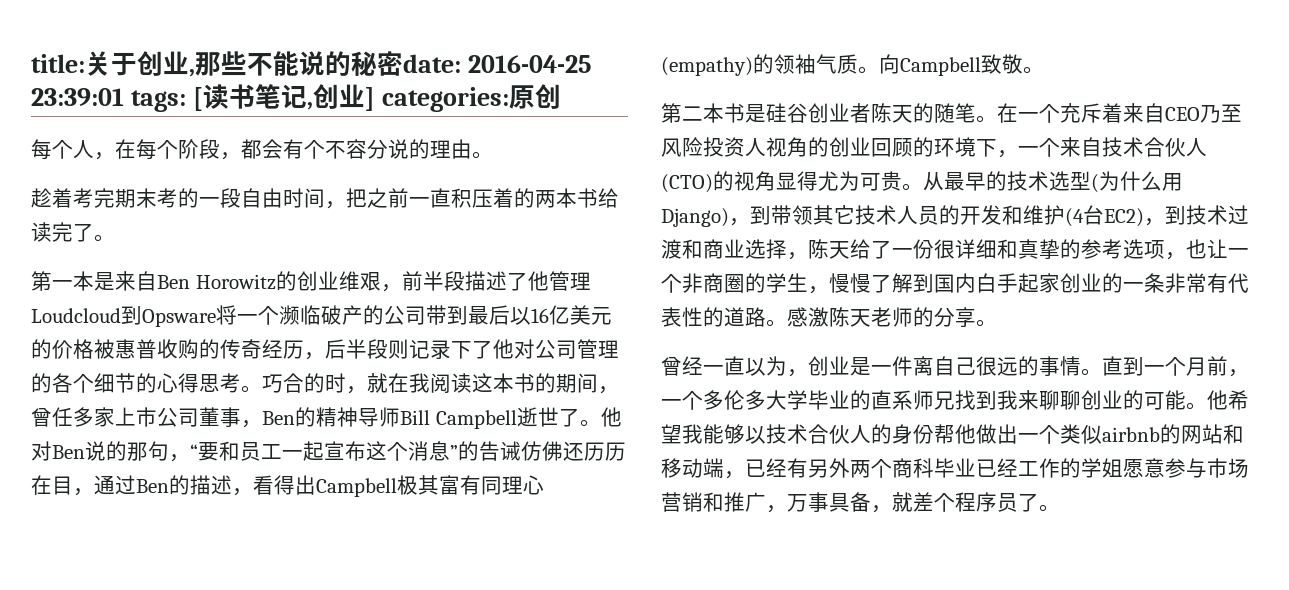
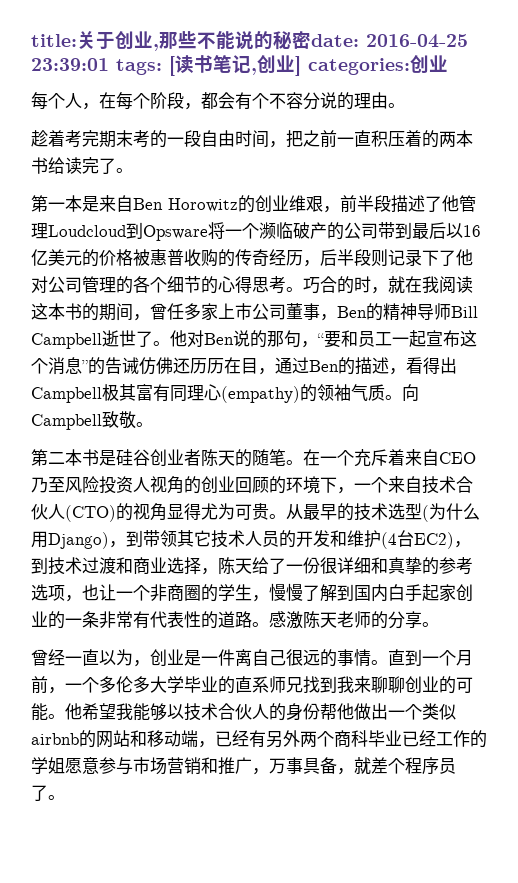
- title:关于创业,那些不能说的秘密date: 2016-04-25 23:39:01 tags: [读书笔记,创业] categories:原创
+ title:关于创业,那些不能说的秘密date: 2016-04-25 23:39:01 tags: [读书笔记,创业] categories:创业

